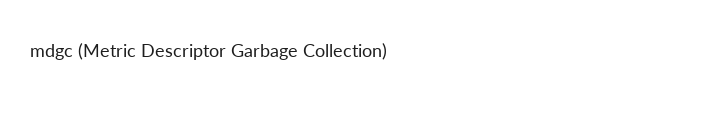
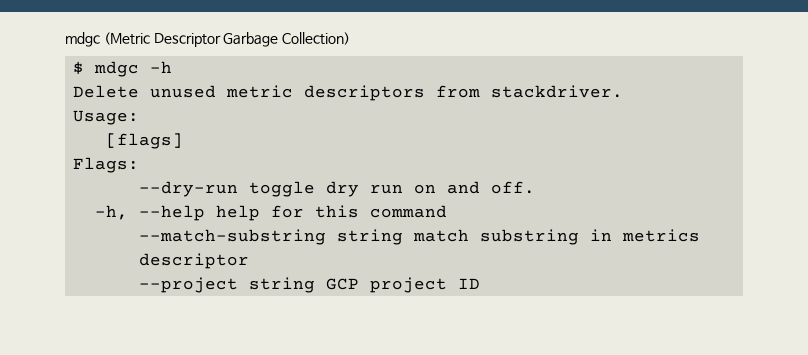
+ $ mdgc -h
+ Delete unused metric descriptors from stackdriver.
+ Usage:
+ [flags]
+ Flags:
+ --dry-run toggle dry run on and off.
+ -h, --help help for this command
+ --match-substring string match substring in metrics descriptor
+ --project string GCP project ID

